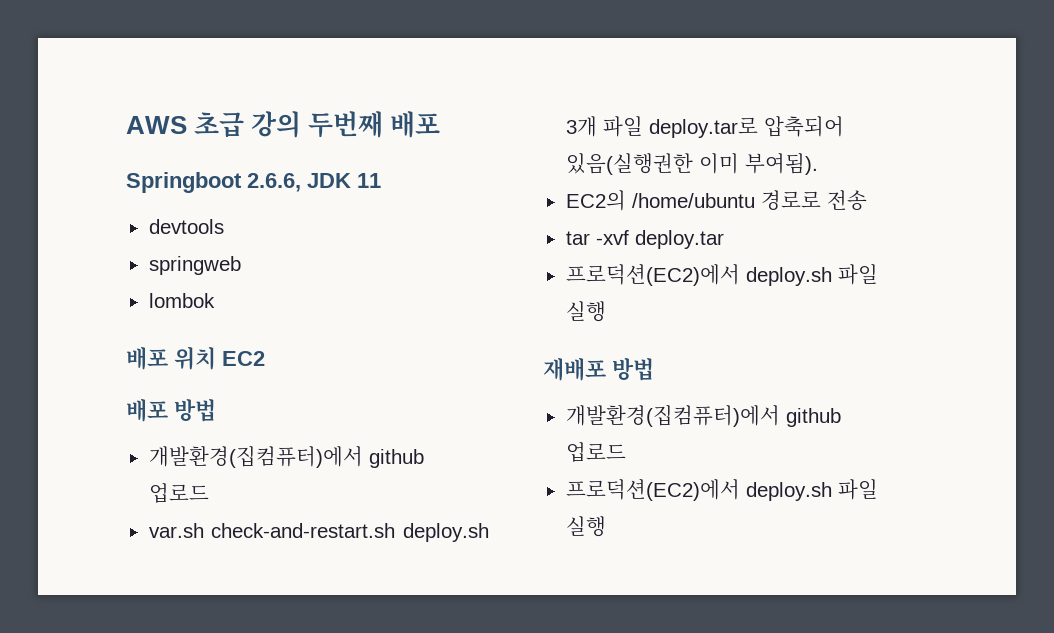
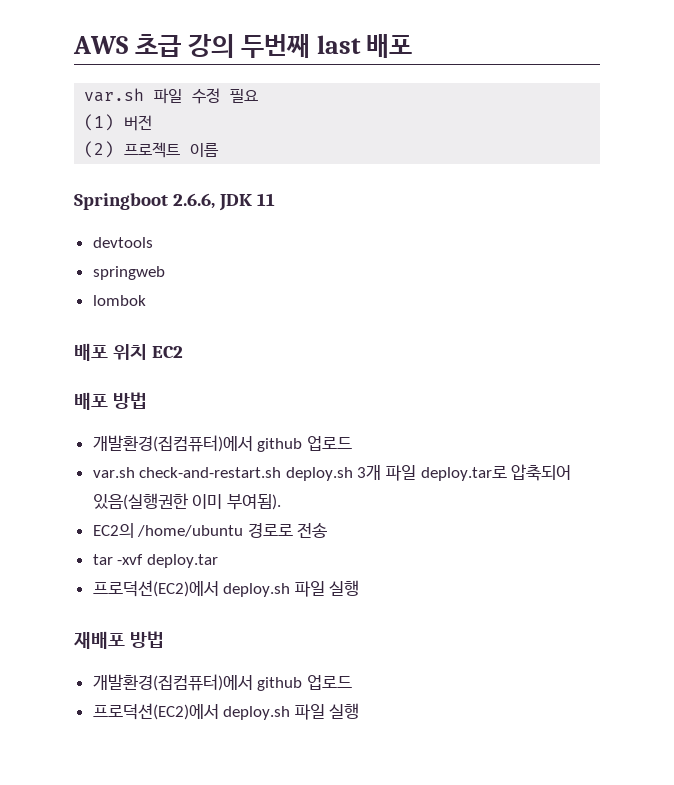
- AWS 초급 강의 두번째 배포
+ AWS 초급 강의 두번째 last 배포
+ var.sh 파일 수정 필요
+ (1) 버전
+ (2) 프로젝트 이름

